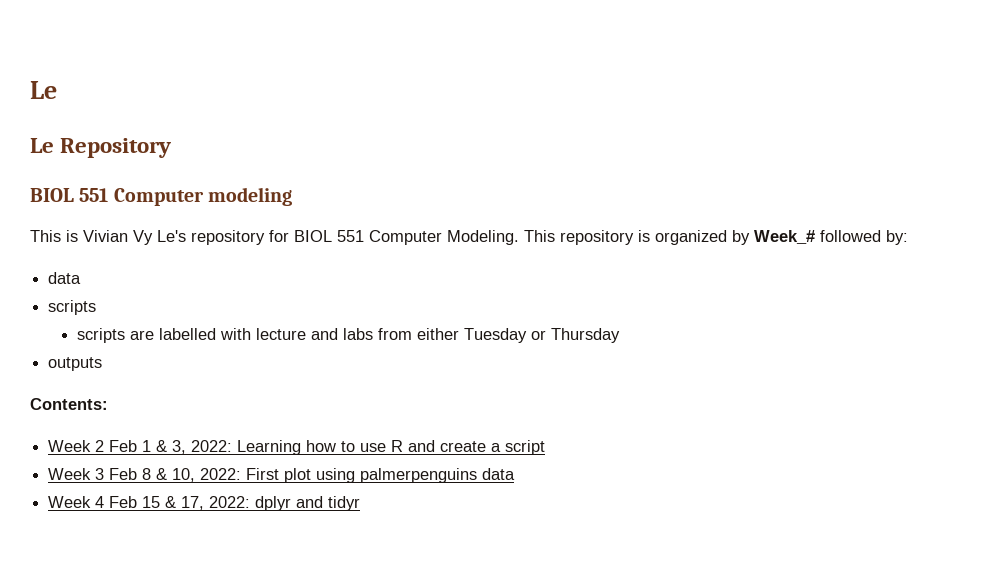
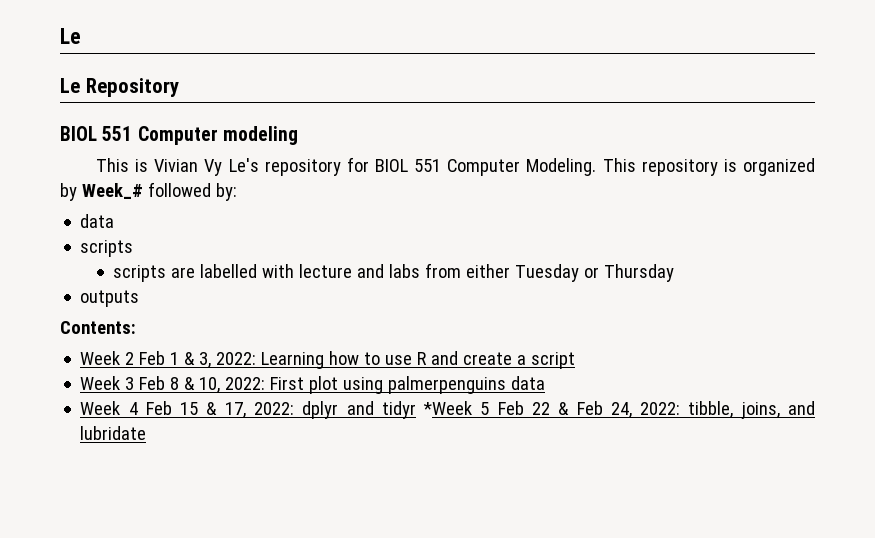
- Week 4 Feb 15 & 17, 2022: dplyr and tidyr
+ Week 4 Feb 15 & 17, 2022: dplyr and tidyr *Week 5 Feb 22 & Feb 24, 2022: tibble, joins, and lubridate

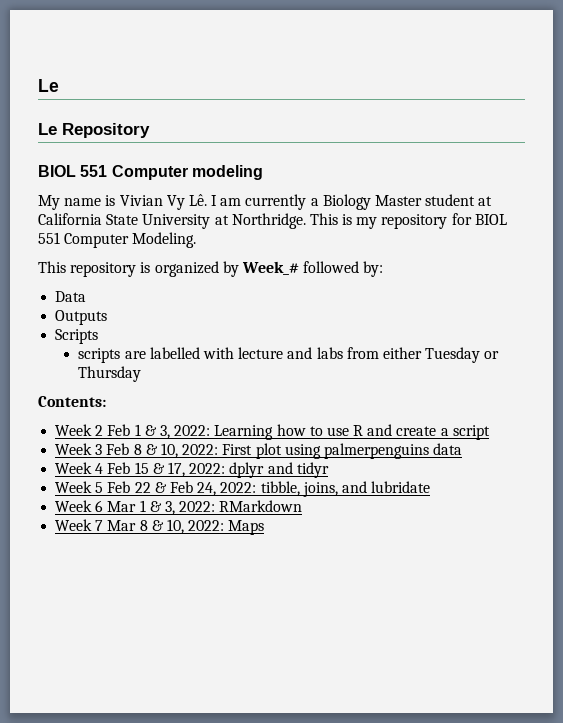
- This is Vivian Vy Le's repository for BIOL 551 Computer Modeling. This repository is organized by Week_# followed by:
- data
- scripts
+ My name is Vivian Vy Lê. I am currently a Biology Master student at California State University at Northridge. This is my repository for BIOL 551 Computer Modeling.
+ This repository is organized by Week_# followed by:
+ Data
+ Outputs
+ Scripts
- outputs
- Week 4 Feb 15 & 17, 2022: dplyr and tidyr *Week 5 Feb 22 & Feb 24, 2022: tibble, joins, and lubridate
+ Week 4 Feb 15 & 17, 2022: dplyr and tidyr
+ Week 5 Feb 22 & Feb 24, 2022: tibble, joins, and lubridate
+ Week 6 Mar 1 & 3, 2022: RMarkdown
+ Week 7 Mar 8 & 10, 2022: Maps

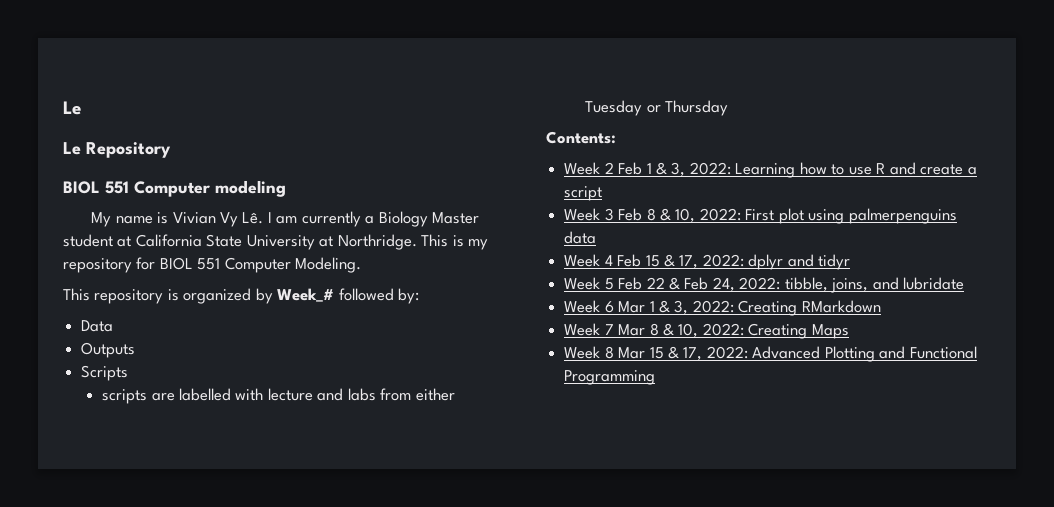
- Week 6 Mar 1 & 3, 2022: RMarkdown
+ Week 6 Mar 1 & 3, 2022: Creating RMarkdown
- Week 7 Mar 8 & 10, 2022: Maps
+ Week 7 Mar 8 & 10, 2022: Creating Maps
+ Week 8 Mar 15 & 17, 2022: Advanced Plotting and Functional Programming

